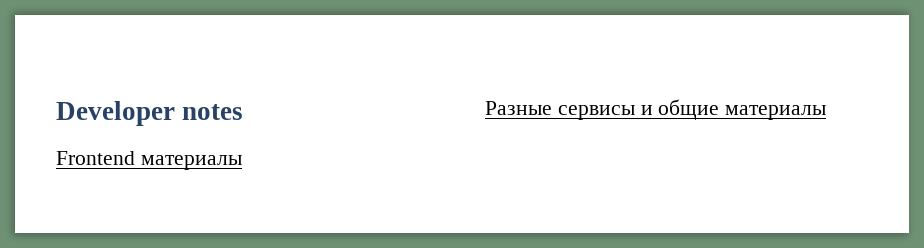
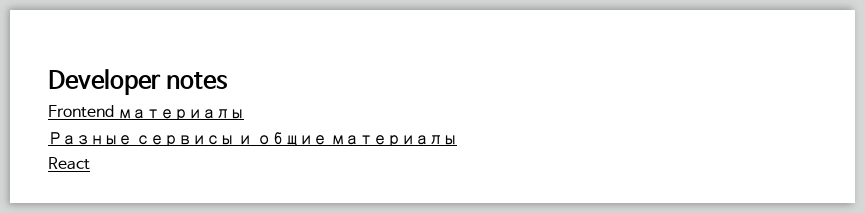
+ React

